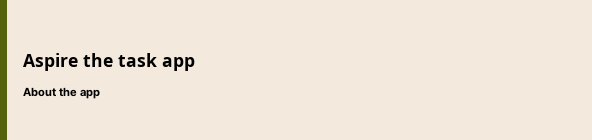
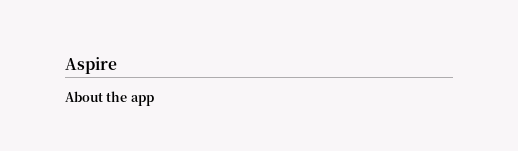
- Aspire the task app
+ Aspire

